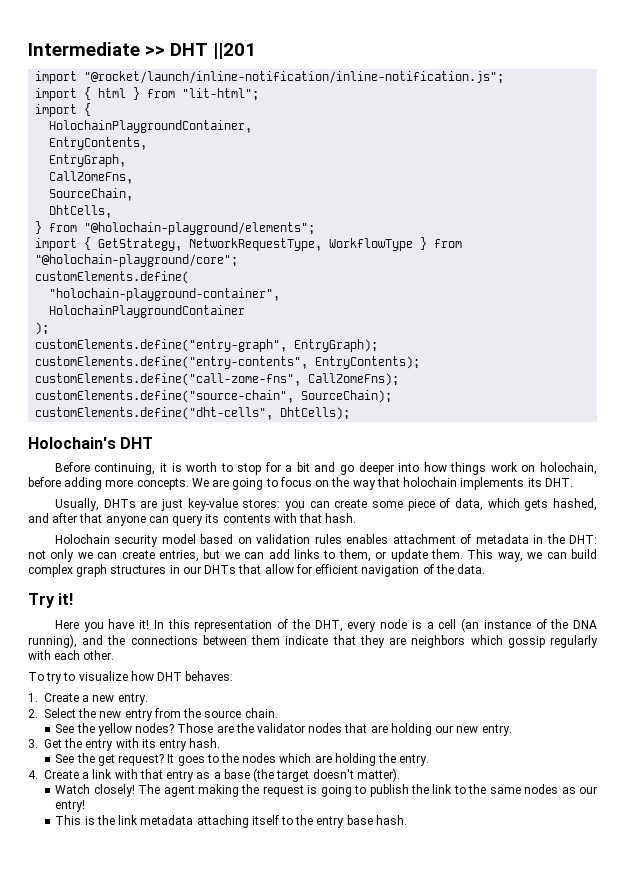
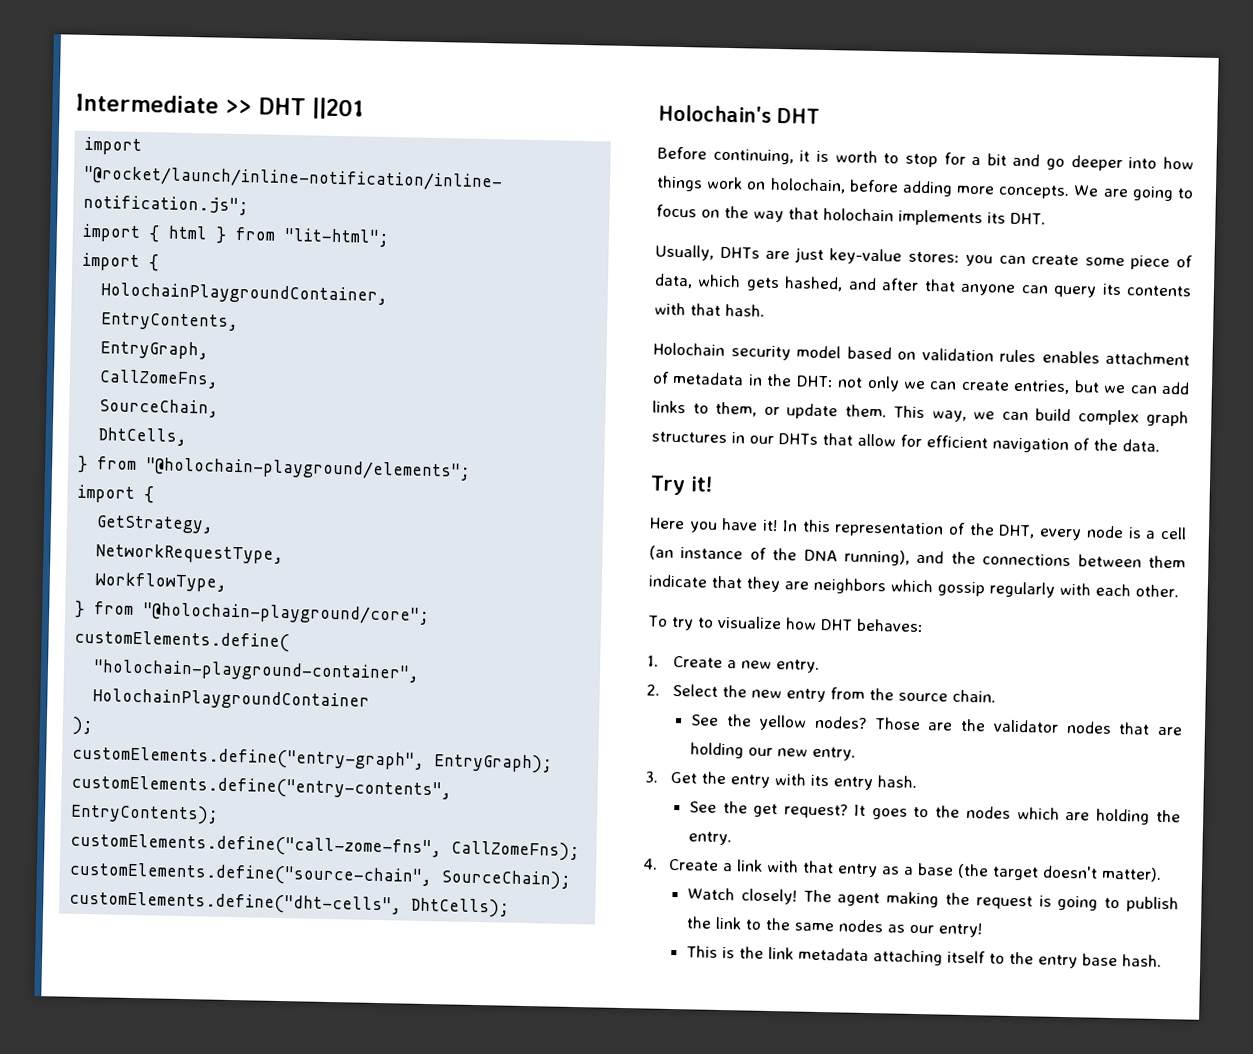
  } from "@holochain-playground/elements";
- import { GetStrategy, NetworkRequestType, WorkflowType } from "@holochain-playground/core";
+ import {
+ GetStrategy,
+ NetworkRequestType,
+ WorkflowType,
+ } from "@holochain-playground/core";

